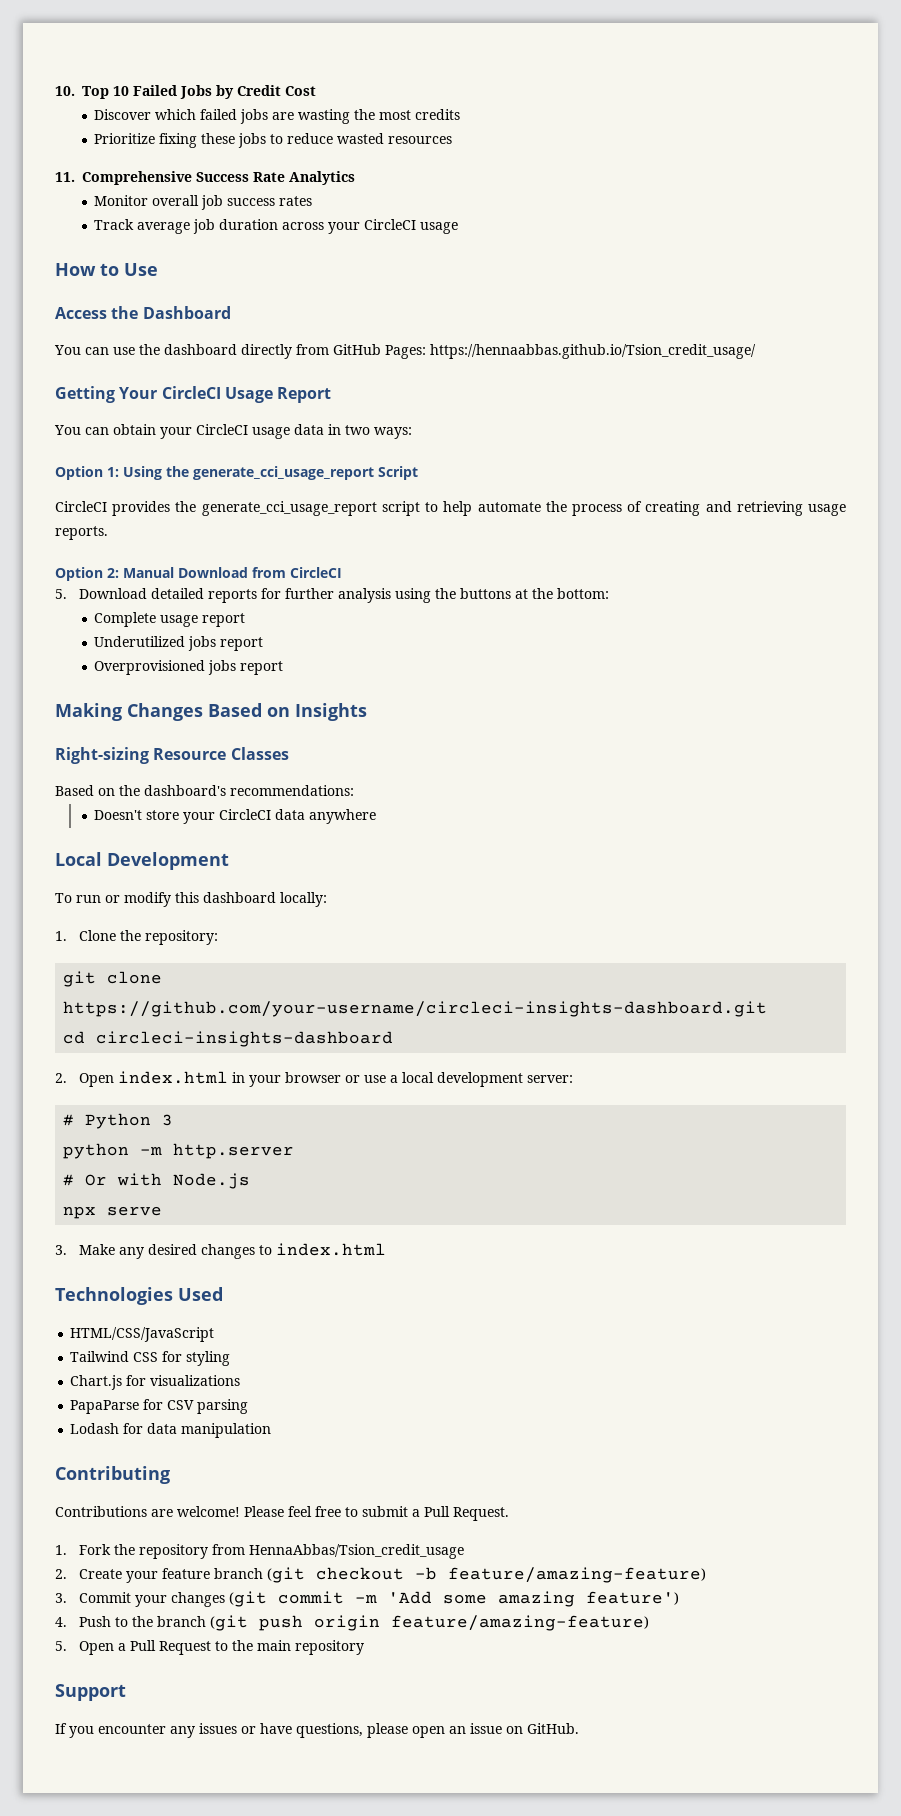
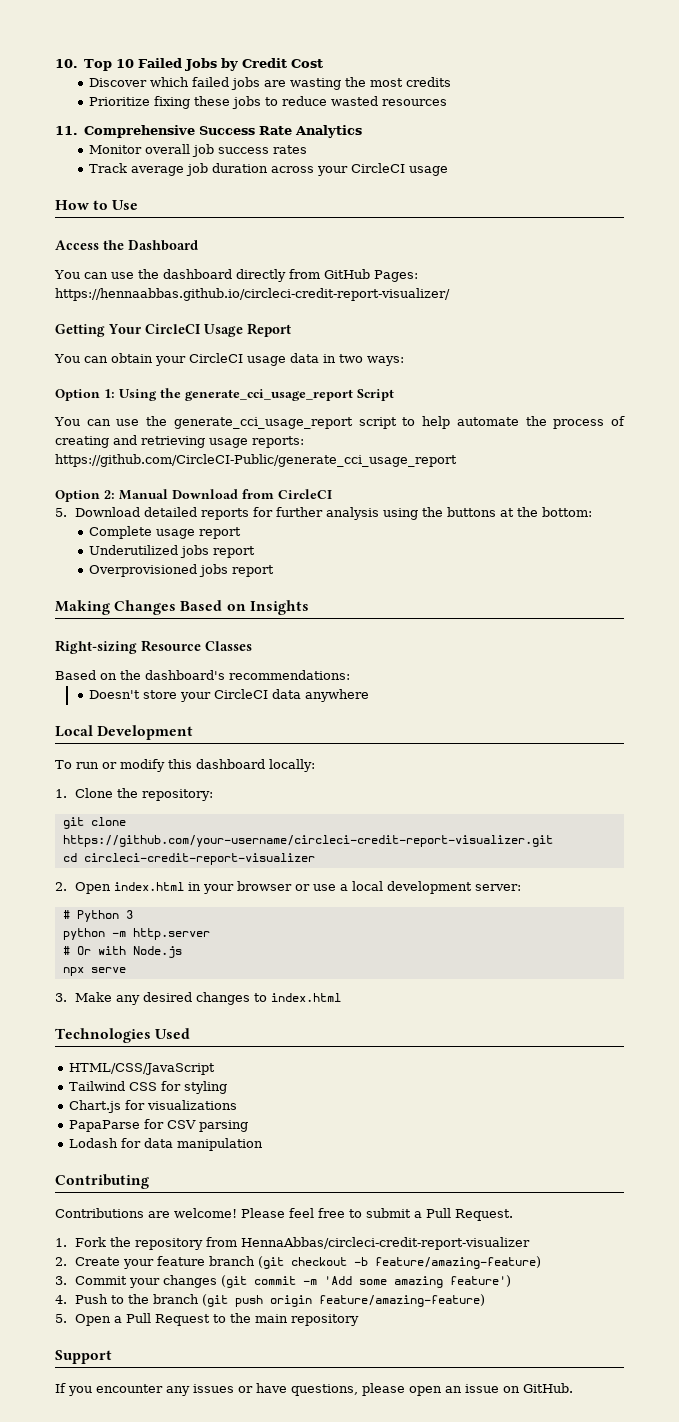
- You can use the dashboard directly from GitHub Pages: https://hennaabbas.github.io/Tsion_credit_usage/
+ You can use the dashboard directly from GitHub Pages: https://hennaabbas.github.io/circleci-credit-report-visualizer/
- CircleCI provides the generate_cci_usage_report script to help automate the process of creating and retrieving usage reports.
+ You can use the generate_cci_usage_report script to help automate the process of creating and retrieving usage reports: https://github.com/CircleCI-Public/generate_cci_usage_report
- git clone https://github.com/your-username/circleci-insights-dashboard.git
+ git clone https://github.com/your-username/circleci-credit-report-visualizer.git
- cd circleci-insights-dashboard
+ cd circleci-credit-report-visualizer
- 1. Fork the repository from HennaAbbas/Tsion_credit_usage
+ 1. Fork the repository from HennaAbbas/circleci-credit-report-visualizer

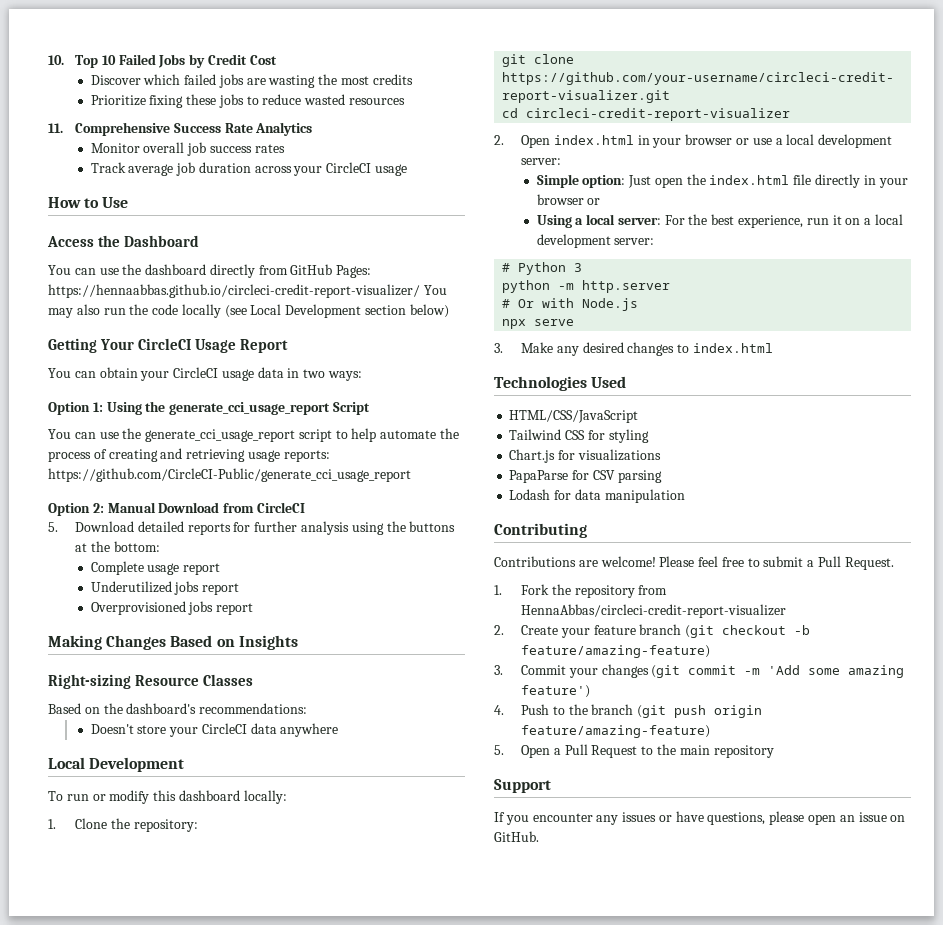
- You can use the dashboard directly from GitHub Pages: https://hennaabbas.github.io/circleci-credit-report-visualizer/
+ You can use the dashboard directly from GitHub Pages: https://hennaabbas.github.io/circleci-credit-report-visualizer/ You may also run the code locally (see Local Development section below)
+ Simple option: Just open the index.html file directly in your browser or
+ Using a local server: For the best experience, run it on a local development server:

